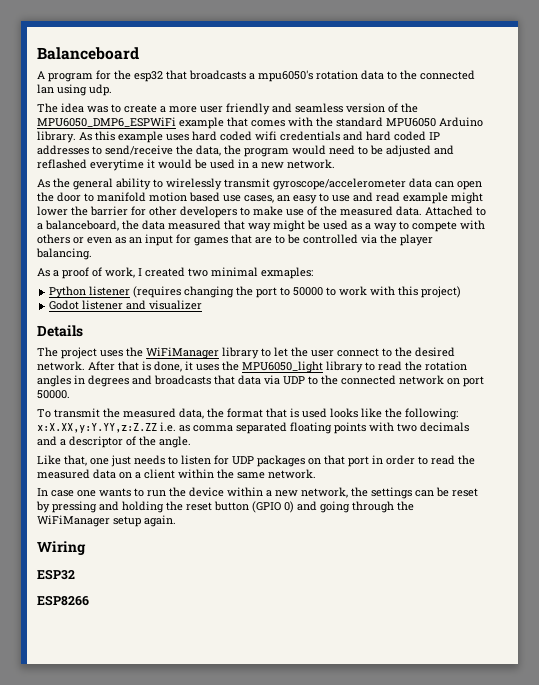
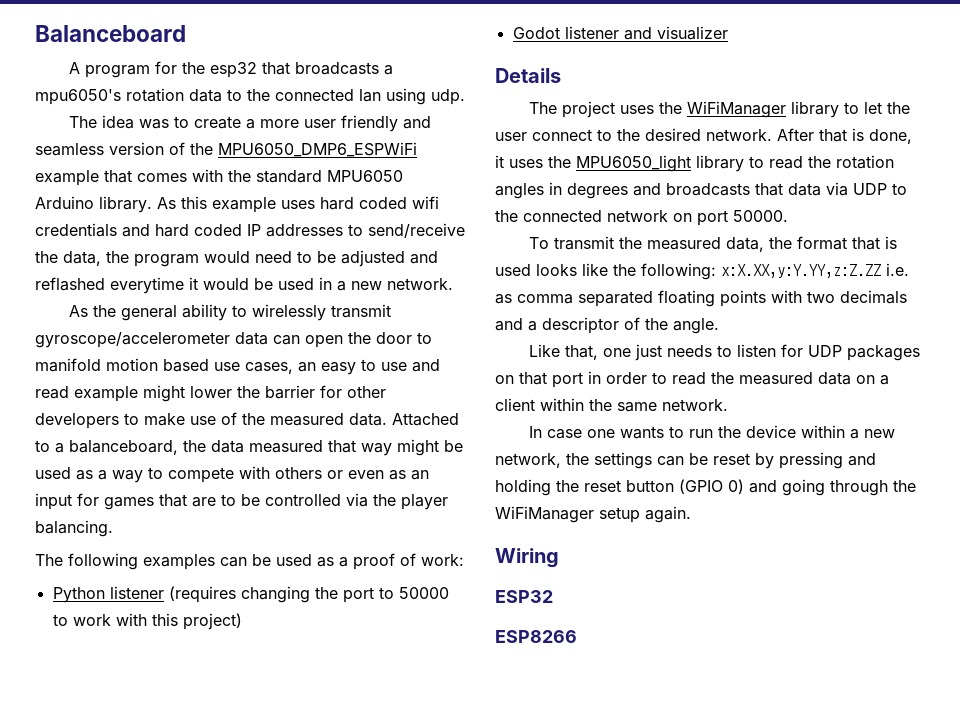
- As a proof of work, I created two minimal exmaples:
+ The following examples can be used as a proof of work:

